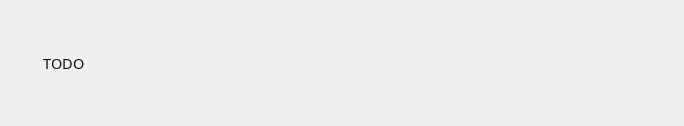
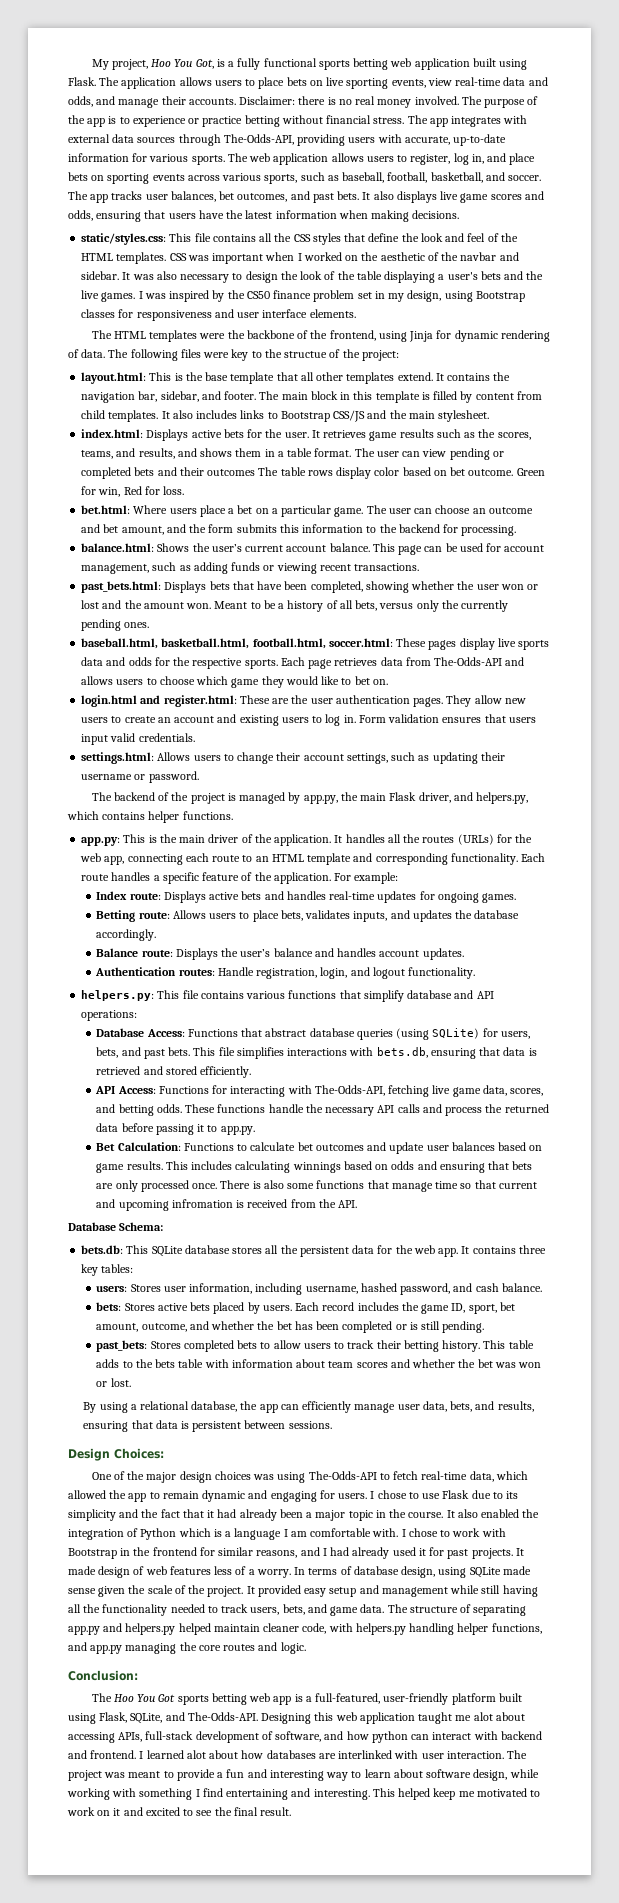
- TODO
+ My project, Hoo You Got, is a fully functional sports betting web application built using Flask. The application allows users to place bets on live sporting events, view real-time data and odds, and manage their accounts. Disclaimer: there is no real money involved. The purpose of the app is to experience or practice betting without financial stress. The app integrates with external data sources through The-Odds-API, providing users with accurate, up-to-date information for various sports. The web application allows users to register, log in, and place bets on sporting events across various sports, such as baseball, football, basketball, and soccer. The app tracks user balances, bet outcomes, and past bets. It also displays live game scores and odds, ensuring that users have the latest information when making decisions.
+ static/styles.css: This file contains all the CSS styles that define the look and feel of the HTML templates. CSS was important when I worked on the aesthetic of the navbar and sidebar. It was also necessary to design the look of the table displaying a user's bets and the live games. I was inspired by the CS50 finance problem set in my design, using Bootstrap classes for responsiveness and user interface elements.
+ The HTML templates were the backbone of the frontend, using Jinja for dynamic rendering of data. The following files were key to the structue of the project:
+ layout.html: This is the base template that all other templates extend. It contains the navigation bar, sidebar, and footer. The main block in this template is filled by content from child templates. It also includes links to Bootstrap CSS/JS and the main stylesheet.
+ index.html: Displays active bets for the user. It retrieves game results such as the scores, teams, and results, and shows them in a table format. The user can view pending or completed bets and their outcomes The table rows display color based on bet outcome. Green for win, Red for loss.
+ bet.html: Where users place a bet on a particular game. The user can choose an outcome and bet amount, and the form submits this information to the backend for processing.
+ balance.html: Shows the user’s current account balance. This page can be used for account management, such as adding funds or viewing recent transactions.
+ past_bets.html: Displays bets that have been completed, showing whether the user won or lost and the amount won. Meant to be a history of all bets, versus only the currently pending ones.
+ baseball.html, basketball.html, football.html, soccer.html: These pages display live sports data and odds for the respective sports. Each page retrieves data from The-Odds-API and allows users to choose which game they would like to bet on.
+ login.html and register.html: These are the user authentication pages. They allow new users to create an account and existing users to log in. Form validation ensures that users input valid credentials.
+ settings.html: Allows users to change their account settings, such as updating their username or password.
+ The backend of the project is managed by app.py, the main Flask driver, and helpers.py, which contains helper functions.
+ app.py: This is the main driver of the application. It handles all the routes (URLs) for the web app, connecting each route to an HTML template and corresponding functionality. Each route handles a specific feature of the application. For example:
+ Index route: Displays active bets and handles real-time updates for ongoing games.
+ Betting route: Allows users to place bets, validates inputs, and updates the database accordingly.
+ Balance route: Displays the user’s balance and handles account updates.
+ Authentication routes: Handle registration, login, and logout functionality.
+ helpers.py: This file contains various functions that simplify database and API operations:
+ Database Access: Functions that abstract database queries (using SQLite) for users, bets, and past bets. This file simplifies interactions with bets.db, ensuring that data is retrieved and stored efficiently.
+ API Access: Functions for interacting with The-Odds-API, fetching live game data, scores, and betting odds. These functions handle the necessary API calls and process the returned data before passing it to app.py.
+ Bet Calculation: Functions to calculate bet outcomes and update user balances based on game results. This includes calculating winnings based on odds and ensuring that bets are only processed once. There is also some functions that manage time so that current and upcoming infromation is received from the API.
+ Database Schema:
+ bets.db: This SQLite database stores all the persistent data for the web app. It contains three key tables:
+ users: Stores user information, including username, hashed password, and cash balance.
+ bets: Stores active bets placed by users. Each record includes the game ID, sport, bet amount, outcome, and whether the bet has been completed or is still pending.
+ past_bets: Stores completed bets to allow users to track their betting history. This table adds to the bets table with information about team scores and whether the bet was won or lost.
+ By using a relational database, the app can efficiently manage user data, bets, and results, ensuring that data is persistent between sessions.
+ Design Choices:
+ One of the major design choices was using The-Odds-API to fetch real-time data, which allowed the app to remain dynamic and engaging for users. I chose to use Flask due to its simplicity and the fact that it had already been a major topic in the course. It also enabled the integration of Python which is a language I am comfortable with. I chose to work with Bootstrap in the frontend for similar reasons, and I had already used it for past projects. It made design of web features less of a worry. In terms of database design, using SQLite made sense given the scale of the project. It provided easy setup and management while still having all the functionality needed to track users, bets, and game data. The structure of separating app.py and helpers.py helped maintain cleaner code, with helpers.py handling helper functions, and app.py managing the core routes and logic.
+ Conclusion:
+ The Hoo You Got sports betting web app is a full-featured, user-friendly platform built using Flask, SQLite, and The-Odds-API. Designing this web application taught me alot about accessing APIs, full-stack development of software, and how python can interact with backend and frontend. I learned alot about how databases are interlinked with user interaction. The project was meant to provide a fun and interesting way to learn about software design, while working with something I find entertaining and interesting. This helped keep me motivated to work on it and excited to see the final result.

